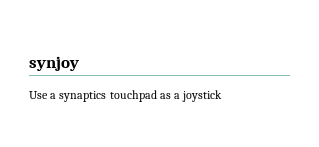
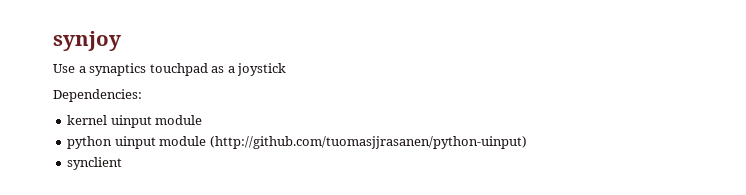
+ Dependencies:
+ kernel uinput module
+ python uinput module (http://github.com/tuomasjjrasanen/python-uinput)
+ synclient

